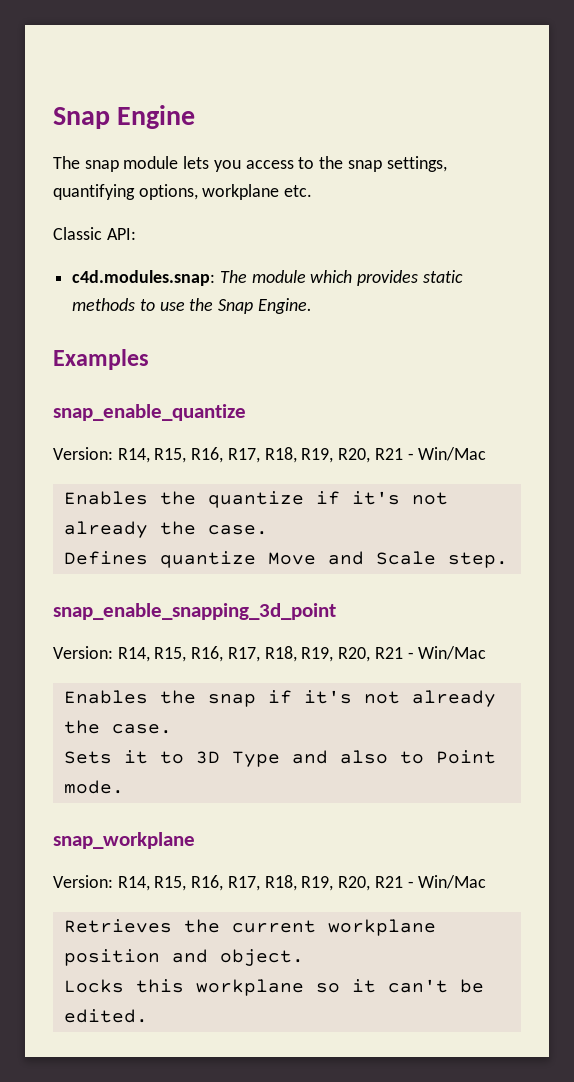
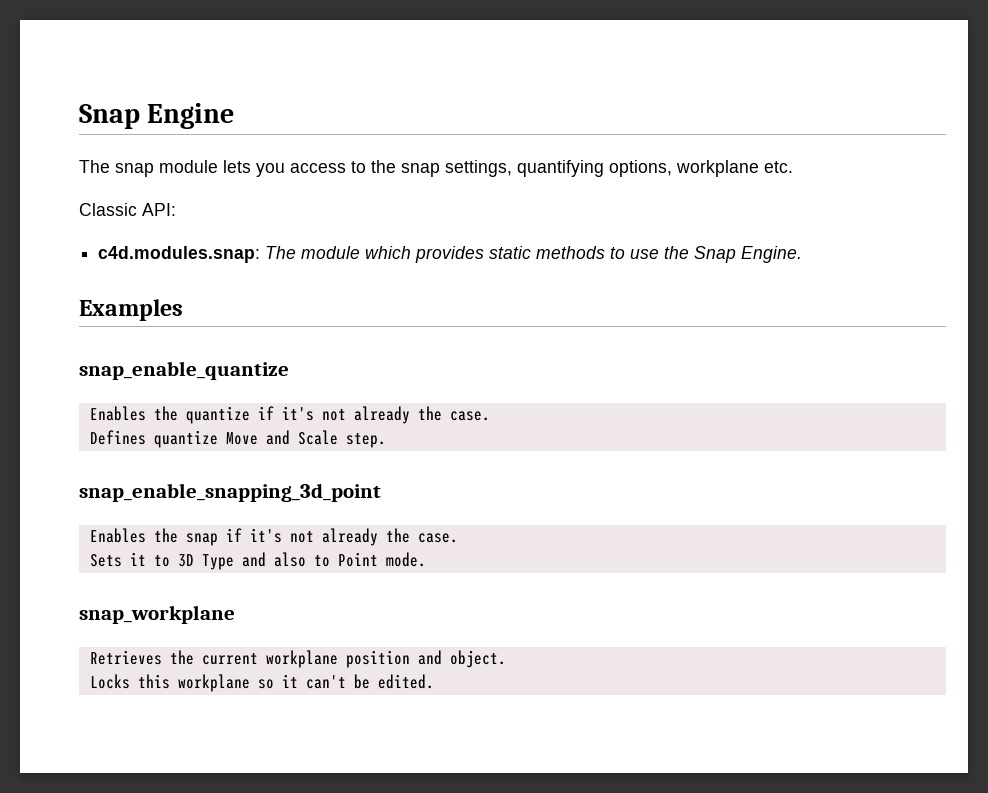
  snap_enable_quantize
- Version: R14, R15, R16, R17, R18, R19, R20, R21 - Win/Mac
  snap_enable_snapping_3d_point
- Version: R14, R15, R16, R17, R18, R19, R20, R21 - Win/Mac
  snap_workplane
- Version: R14, R15, R16, R17, R18, R19, R20, R21 - Win/Mac

